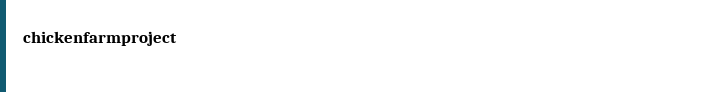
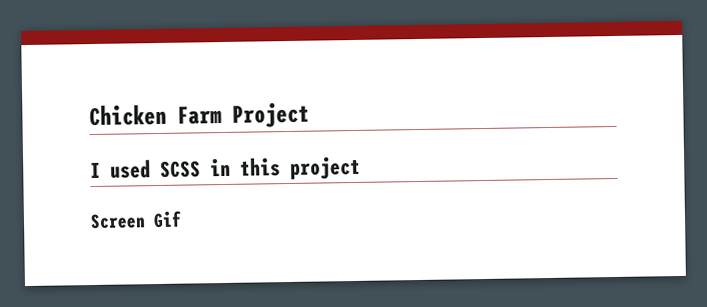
- chickenfarmproject
+ Chicken Farm Project
+ I used SCSS in this project
+ Screen Gif

